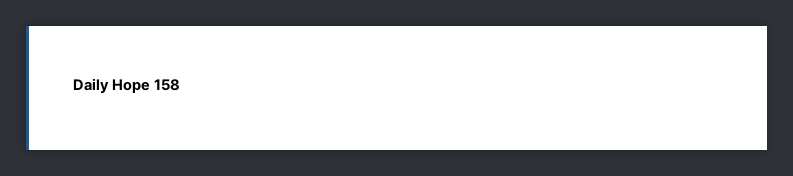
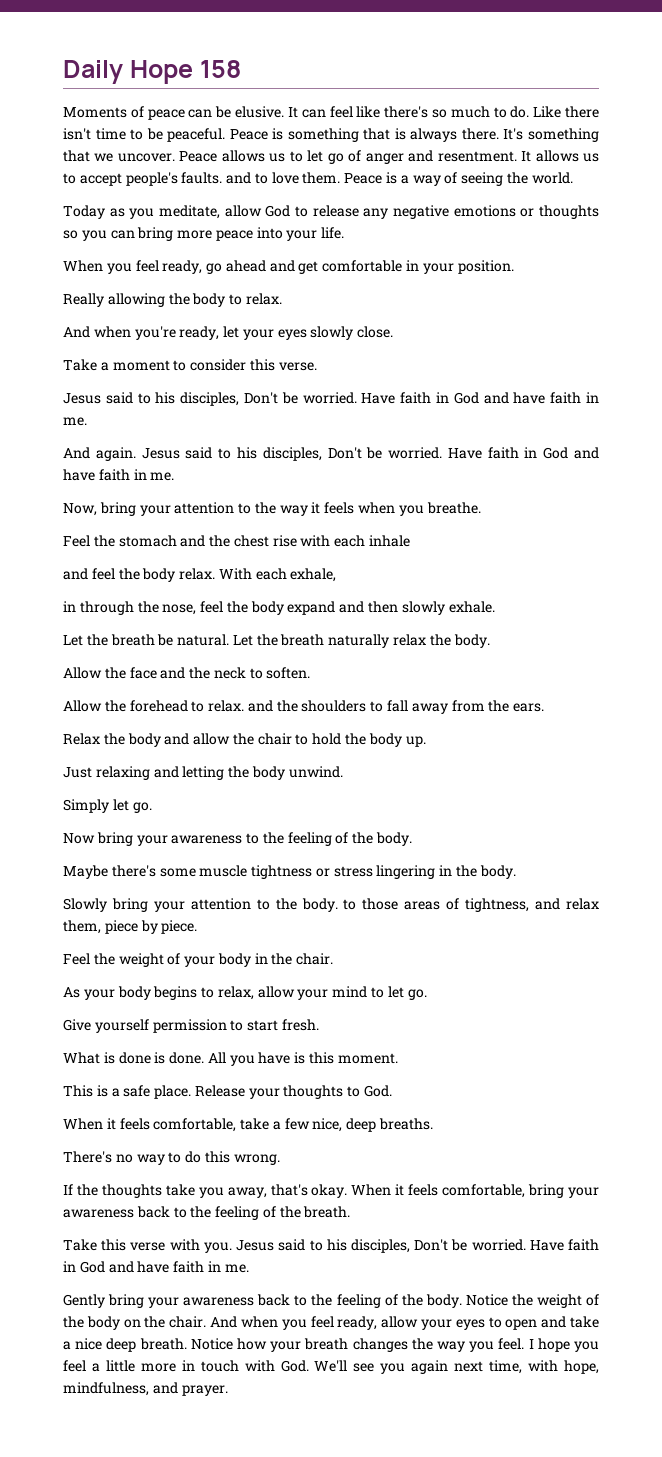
+ Moments of peace can be elusive. It can feel like there's so much to do. Like there isn't time to be peaceful. Peace is something that is always there. It's something that we uncover. Peace allows us to let go of anger and resentment. It allows us to accept people's faults. and to love them. Peace is a way of seeing the world.
+ Today as you meditate, allow God to release any negative emotions or thoughts so you can bring more peace into your life.
+ When you feel ready, go ahead and get comfortable in your position.
+ Really allowing the body to relax.
+ And when you're ready, let your eyes slowly close.
+ Take a moment to consider this verse.
+ Jesus said to his disciples, Don't be worried. Have faith in God and have faith in me.
+ And again. Jesus said to his disciples, Don't be worried. Have faith in God and have faith in me.
+ Now, bring your attention to the way it feels when you breathe.
+ Feel the stomach and the chest rise with each inhale
+ and feel the body relax. With each exhale,
+ in through the nose, feel the body expand and then slowly exhale.
+ Let the breath be natural. Let the breath naturally relax the body.
+ Allow the face and the neck to soften.
+ Allow the forehead to relax. and the shoulders to fall away from the ears.
+ Relax the body and allow the chair to hold the body up.
+ Just relaxing and letting the body unwind.
+ Simply let go.
+ Now bring your awareness to the feeling of the body.
+ Maybe there's some muscle tightness or stress lingering in the body.
+ Slowly bring your attention to the body. to those areas of tightness, and relax them, piece by piece.
+ Feel the weight of your body in the chair.
+ As your body begins to relax, allow your mind to let go.
+ Give yourself permission to start fresh.
+ What is done is done. All you have is this moment.
+ This is a safe place. Release your thoughts to God.
+ When it feels comfortable, take a few nice, deep breaths.
+ There's no way to do this wrong.
+ If the thoughts take you away, that's okay. When it feels comfortable, bring your awareness back to the feeling of the breath.
+ Take this verse with you. Jesus said to his disciples, Don't be worried. Have faith in God and have faith in me.
+ Gently bring your awareness back to the feeling of the body. Notice the weight of the body on the chair. And when you feel ready, allow your eyes to open and take a nice deep breath. Notice how your breath changes the way you feel. I hope you feel a little more in touch with God. We'll see you again next time, with hope, mindfulness, and prayer.

